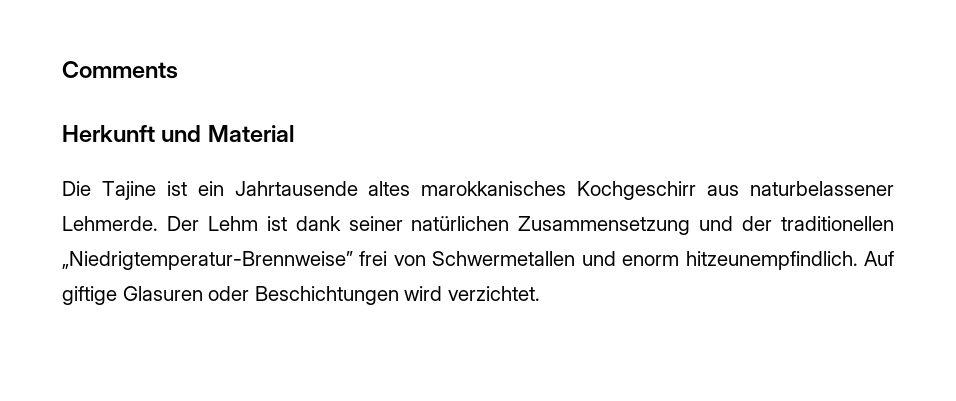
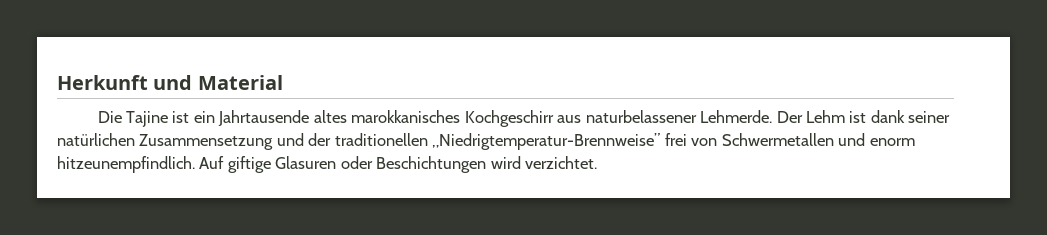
- Comments

